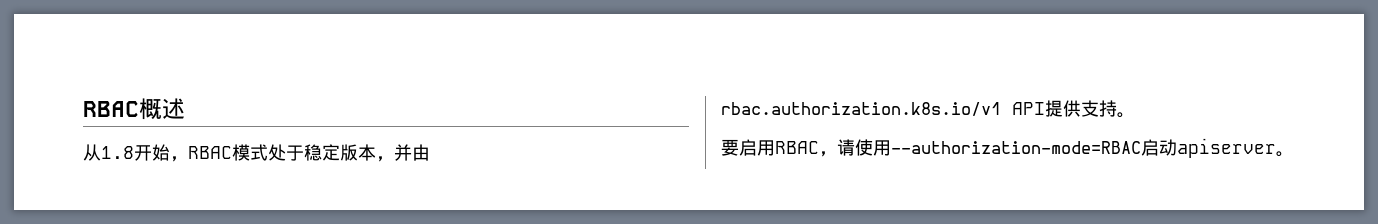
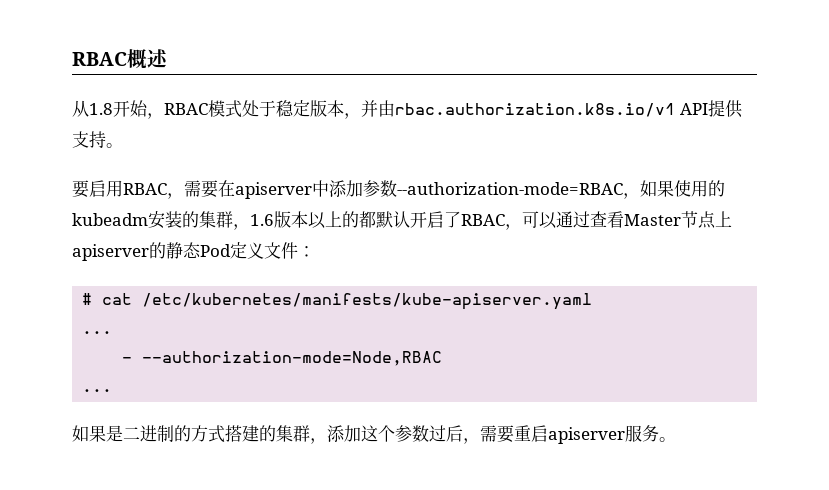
- 要启用RBAC，请使用--authorization-mode=RBAC启动apiserver。
+ 要启用RBAC，需要在apiserver中添加参数--authorization-mode=RBAC，如果使用的kubeadm安装的集群，1.6版本以上的都默认开启了RBAC，可以通过查看Master节点上apiserver的静态Pod定义文件：
+ # cat /etc/kubernetes/manifests/kube-apiserver.yaml
+ ...
+ - --authorization-mode=Node,RBAC
+ ...
+ 如果是二进制的方式搭建的集群，添加这个参数过后，需要重启apiserver服务。

